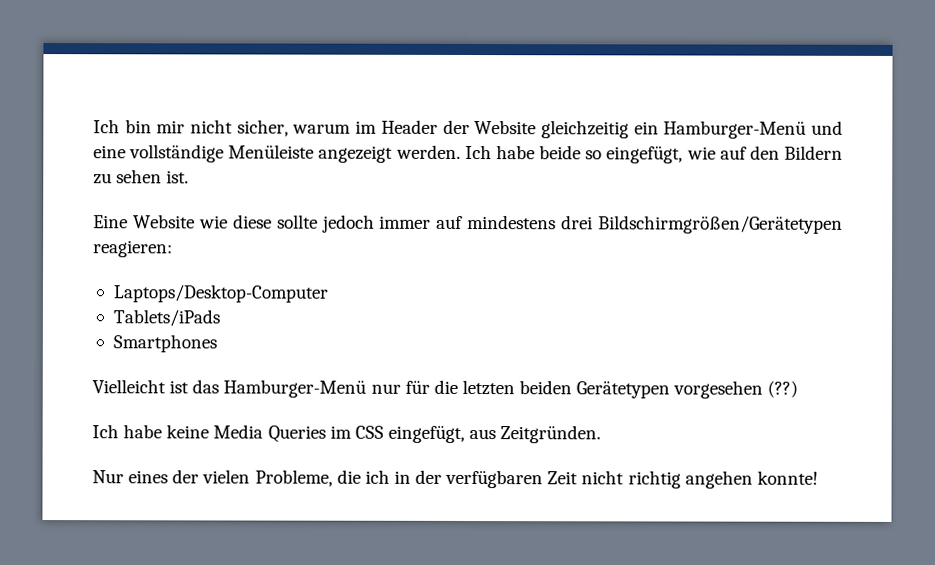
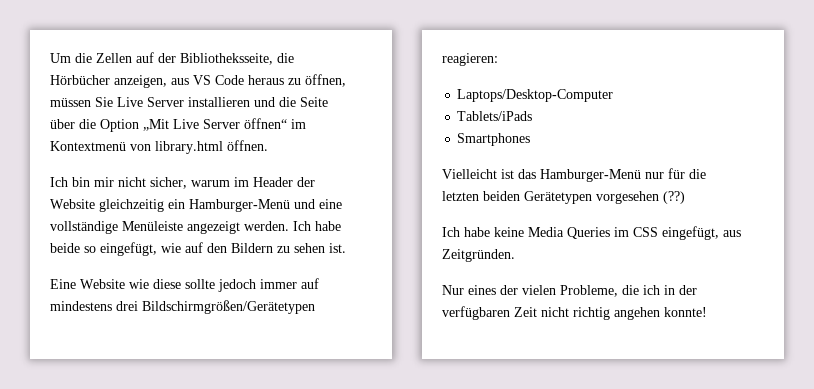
+ Um die Zellen auf der Bibliotheksseite, die Hörbücher anzeigen, aus VS Code heraus zu öffnen, müssen Sie Live Server installieren und die Seite über die Option „Mit Live Server öffnen“ im Kontextmenü von library.html öffnen.

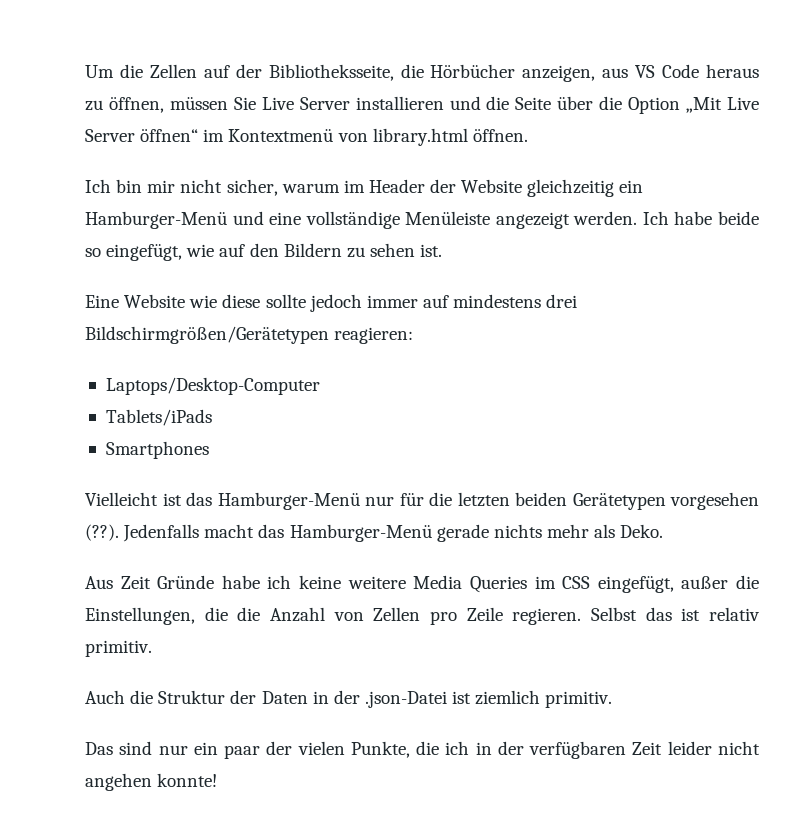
- Vielleicht ist das Hamburger-Menü nur für die letzten beiden Gerätetypen vorgesehen (??)
- Ich habe keine Media Queries im CSS eingefügt, aus Zeitgründen.
- Nur eines der vielen Probleme, die ich in der verfügbaren Zeit nicht richtig angehen konnte!
+ Vielleicht ist das Hamburger-Menü nur für die letzten beiden Gerätetypen vorgesehen (??). Jedenfalls macht das Hamburger-Menü gerade nichts mehr als Deko.
+ Aus Zeit Gründe habe ich keine weitere Media Queries im CSS eingefügt, außer die Einstellungen, die die Anzahl von Zellen pro Zeile regieren. Selbst das ist relativ primitiv.
+ Auch die Struktur der Daten in der .json-Datei ist ziemlich primitiv.
+ Das sind nur ein paar der vielen Punkte, die ich in der verfügbaren Zeit leider nicht angehen konnte!

